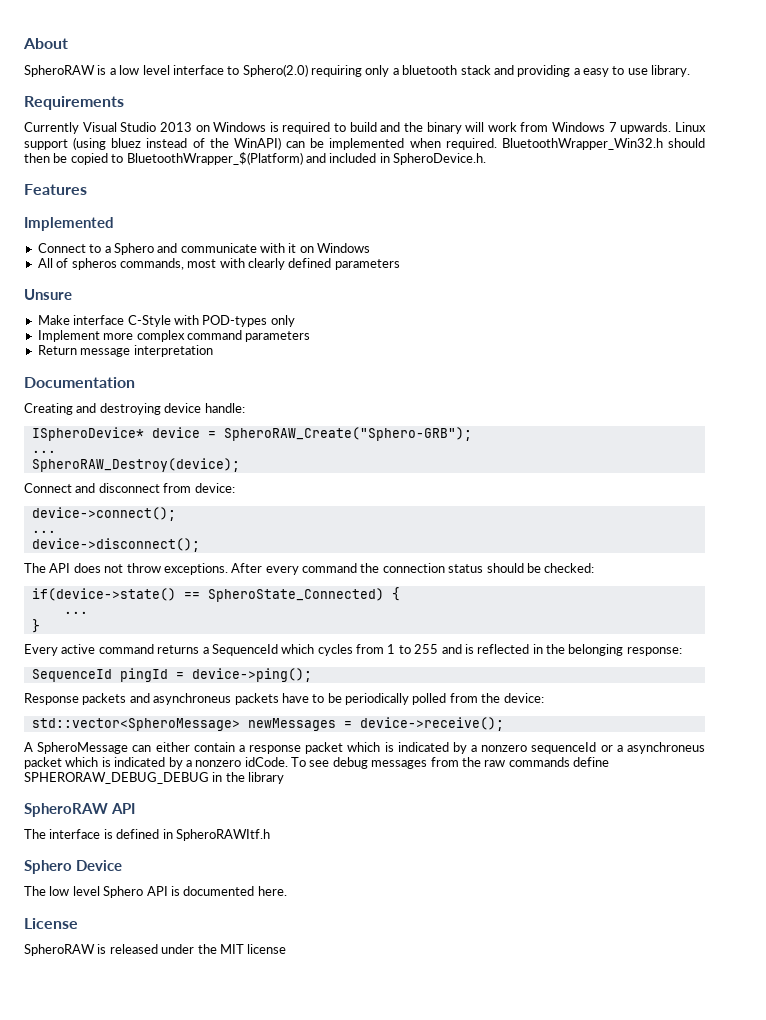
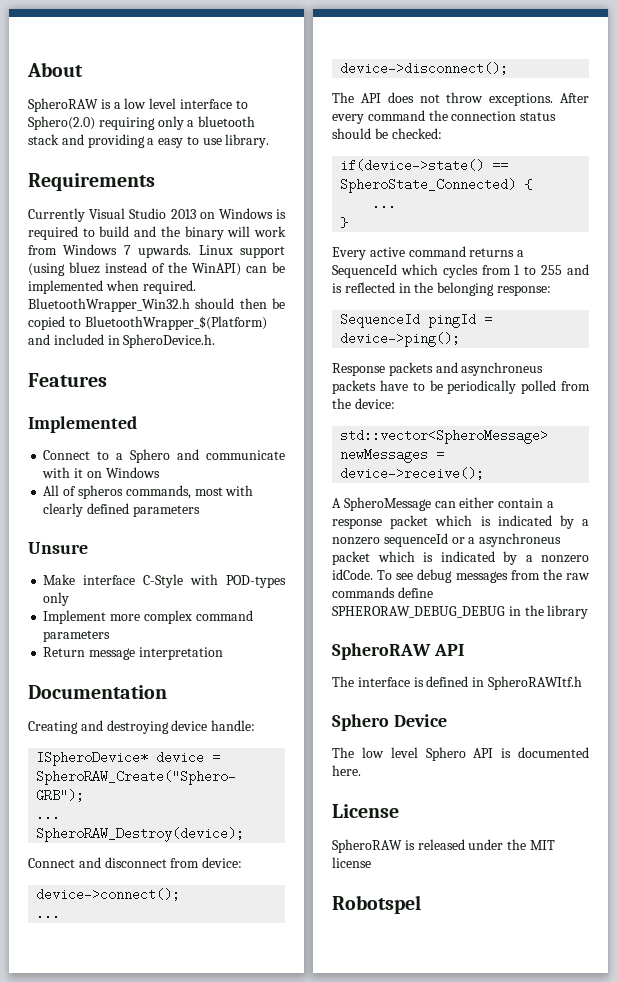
+ Robotspel

